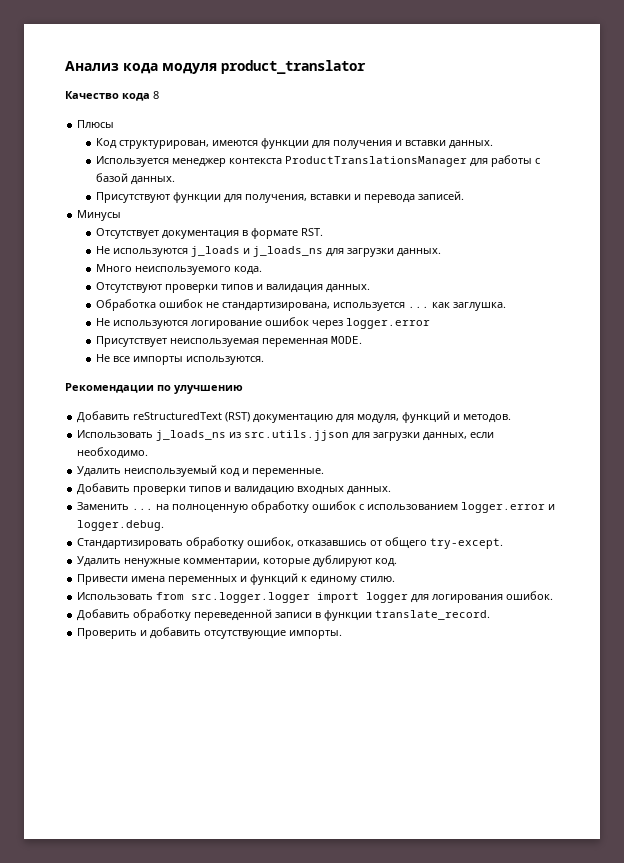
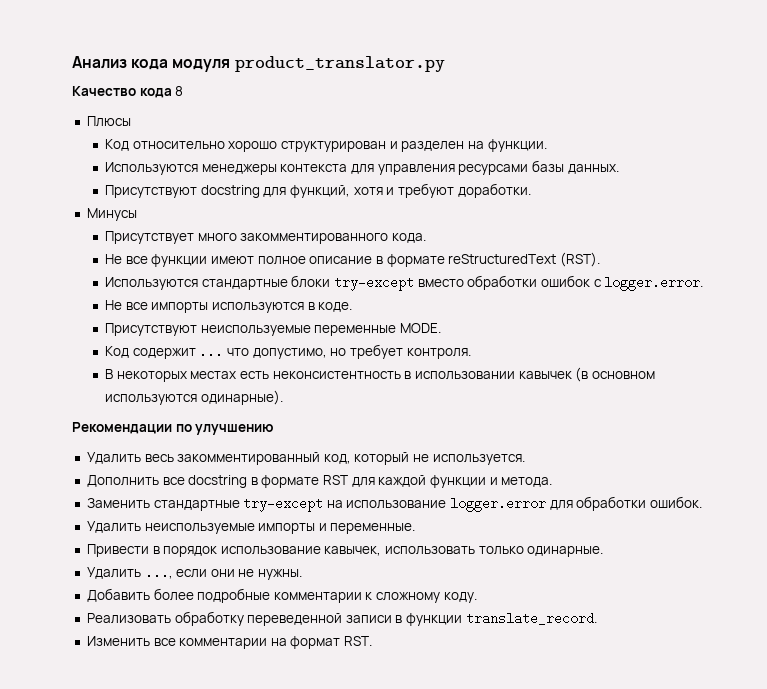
- Анализ кода модуля product_translator
+ Анализ кода модуля product_translator.py
- Код структурирован, имеются функции для получения и вставки данных.
- Используется менеджер контекста ProductTranslationsManager для работы с базой данных.
- Присутствуют функции для получения, вставки и перевода записей.
+ Код относительно хорошо структурирован и разделен на функции.
+ Используются менеджеры контекста для управления ресурсами базы данных.
+ Присутствуют docstring для функций, хотя и требуют доработки.
  Минусы
- Отсутствует документация в формате RST.
- Не используются j_loads и j_loads_ns для загрузки данных.
- Много неиспользуемого кода.
- Отсутствуют проверки типов и валидация данных.
- Обработка ошибок не стандартизирована, используется ... как заглушка.
- Не используются логирование ошибок через logger.error
- Присутствует неиспользуемая переменная MODE.
- Не все импорты используются.
+ Присутствует много закомментированного кода.
+ Не все функции имеют полное описание в формате reStructuredText (RST).
+ Используются стандартные блоки try-except вместо обработки ошибок с logger.error.
+ Не все импорты используются в коде.
+ Присутствуют неиспользуемые переменные MODE.
+ Код содержит ... что допустимо, но требует контроля.
+ В некоторых местах есть неконсистентность в использовании кавычек (в основном используются одинарные).
  Рекомендации по улучшению
- Добавить reStructuredText (RST) документацию для модуля, функций и методов.
- Использовать j_loads_ns из src.utils.jjson для загрузки данных, если необходимо.
- Удалить неиспользуемый код и переменные.
+ Удалить весь закомментированный код, который не используется.
+ Дополнить все docstring в формате RST для каждой функции и метода.
+ Заменить стандартные try-except на использование logger.error для обработки ошибок.
+ Удалить неиспользуемые импорты и переменные.
- Добавить проверки типов и валидацию входных данных.
- Заменить ... на полноценную обработку ошибок с использованием logger.error и logger.debug.
- Стандартизировать обработку ошибок, отказавшись от общего try-except.
- Удалить ненужные комментарии, которые дублируют код.
- Привести имена переменных и функций к единому стилю.
- Использовать from src.logger.logger import logger для логирования ошибок.
- Добавить обработку переведенной записи в функции translate_record.
+ Привести в порядок использование кавычек, использовать только одинарные.
+ Удалить ..., если они не нужны.
+ Добавить более подробные комментарии к сложному коду.
+ Реализовать обработку переведенной записи в функции translate_record.
- Проверить и добавить отсутствующие импорты.
+ Изменить все комментарии на формат RST.

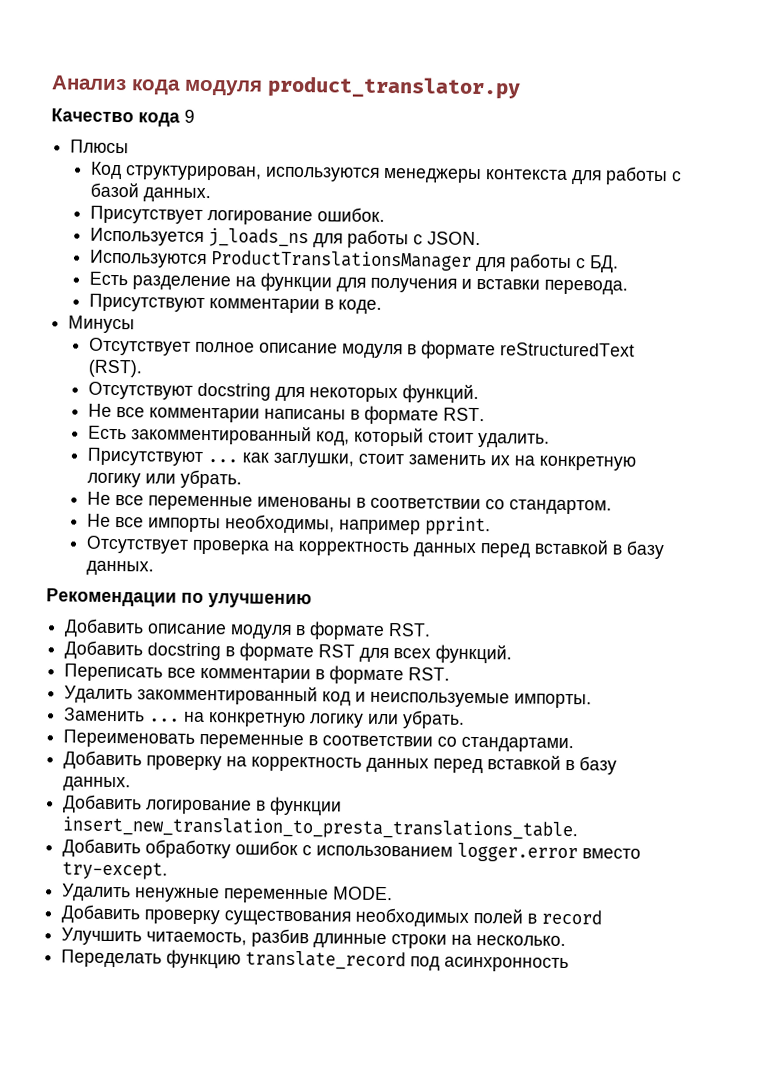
- Качество кода 8
+ Качество кода 9
- Код относительно хорошо структурирован и разделен на функции.
- Используются менеджеры контекста для управления ресурсами базы данных.
- Присутствуют docstring для функций, хотя и требуют доработки.
+ Код структурирован, используются менеджеры контекста для работы с базой данных.
+ Присутствует логирование ошибок.
+ Используется j_loads_ns для работы с JSON.
+ Используются ProductTranslationsManager для работы с БД.
+ Есть разделение на функции для получения и вставки перевода.
+ Присутствуют комментарии в коде.
  Минусы
- Присутствует много закомментированного кода.
- Не все функции имеют полное описание в формате reStructuredText (RST).
+ Отсутствует полное описание модуля в формате reStructuredText (RST).
- Используются стандартные блоки try-except вместо обработки ошибок с logger.error.
- Не все импорты используются в коде.
- Присутствуют неиспользуемые переменные MODE.
- Код содержит ... что допустимо, но требует контроля.
- В некоторых местах есть неконсистентность в использовании кавычек (в основном используются одинарные).
+ Отсутствуют docstring для некоторых функций.
+ Не все комментарии написаны в формате RST.
+ Есть закомментированный код, который стоит удалить.
+ Присутствуют ... как заглушки, стоит заменить их на конкретную логику или убрать.
+ Не все переменные именованы в соответствии со стандартом.
+ Не все импорты необходимы, например pprint.
+ Отсутствует проверка на корректность данных перед вставкой в базу данных.
  Рекомендации по улучшению
- Удалить весь закомментированный код, который не используется.
- Дополнить все docstring в формате RST для каждой функции и метода.
- Заменить стандартные try-except на использование logger.error для обработки ошибок.
- Удалить неиспользуемые импорты и переменные.
- Привести в порядок использование кавычек, использовать только одинарные.
- Удалить ..., если они не нужны.
- Добавить более подробные комментарии к сложному коду.
- Реализовать обработку переведенной записи в функции translate_record.
- Изменить все комментарии на формат RST.
+ Добавить описание модуля в формате RST.
+ Добавить docstring в формате RST для всех функций.
+ Переписать все комментарии в формате RST.
+ Удалить закомментированный код и неиспользуемые импорты.
+ Заменить ... на конкретную логику или убрать.
+ Переименовать переменные в соответствии со стандартами.
+ Добавить проверку на корректность данных перед вставкой в базу данных.
+ Добавить логирование в функции insert_new_translation_to_presta_translations_table.
+ Добавить обработку ошибок с использованием logger.error вместо try-except.
+ Удалить ненужные переменные MODE.
+ Добавить проверку существования необходимых полей в record
+ Улучшить читаемость, разбив длинные строки на несколько.
+ Переделать функцию translate_record под асинхронность

